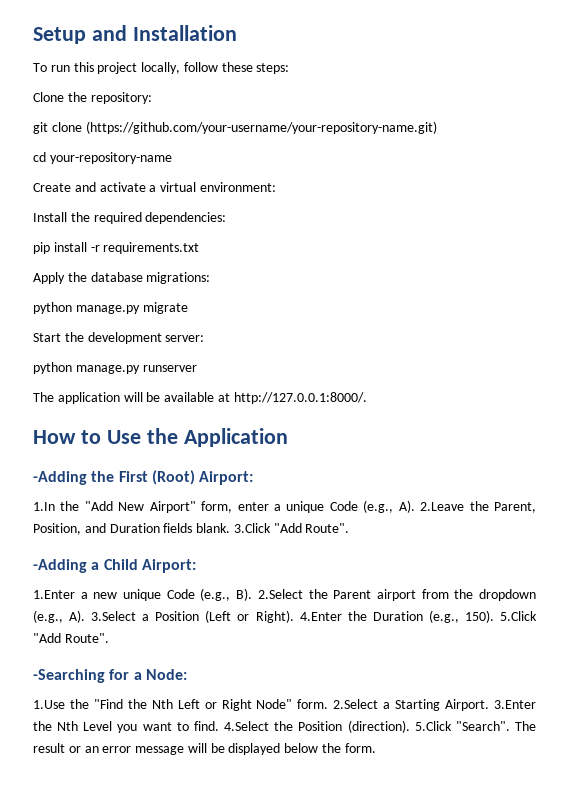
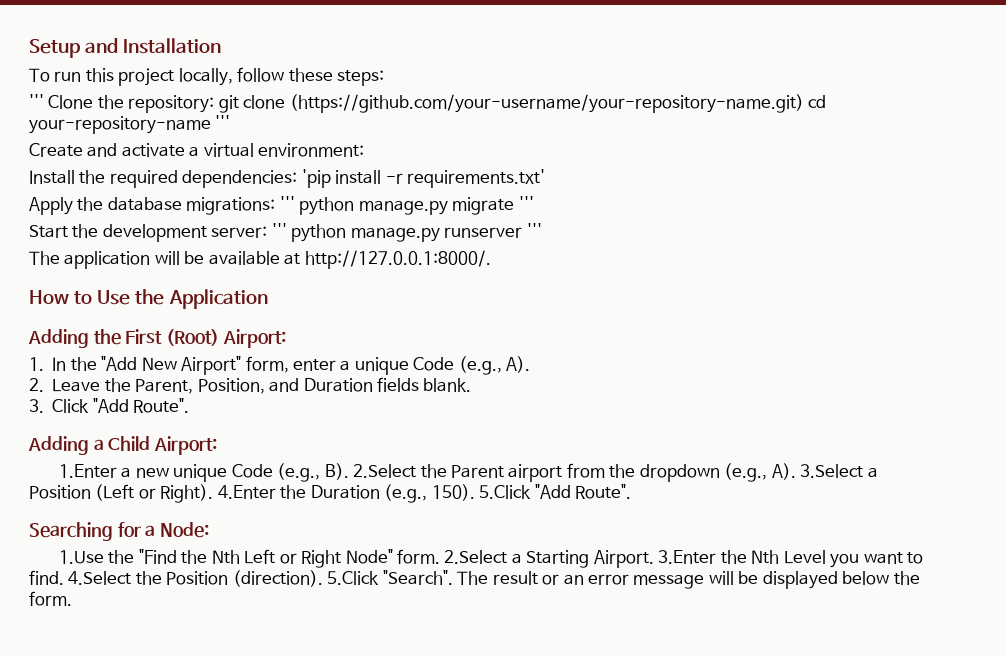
- Clone the repository:
- git clone (https://github.com/your-username/your-repository-name.git)
- cd your-repository-name
+ ''' Clone the repository: git clone (https://github.com/your-username/your-repository-name.git) cd your-repository-name '''
- Install the required dependencies:
- pip install -r requirements.txt
+ Install the required dependencies: 'pip install -r requirements.txt'
- Apply the database migrations:
- python manage.py migrate
+ Apply the database migrations: ''' python manage.py migrate '''
- Start the development server:
- python manage.py runserver
+ Start the development server: ''' python manage.py runserver '''
- -Adding the First (Root) Airport:
+ Adding the First (Root) Airport:
- 1.In the "Add New Airport" form, enter a unique Code (e.g., A). 2.Leave the Parent, Position, and Duration fields blank. 3.Click "Add Route".
- -Adding a Child Airport:
+ 1. In the "Add New Airport" form, enter a unique Code (e.g., A).
+ 2. Leave the Parent, Position, and Duration fields blank.
+ 3. Click "Add Route".
+ Adding a Child Airport:
- -Searching for a Node:
+ Searching for a Node:

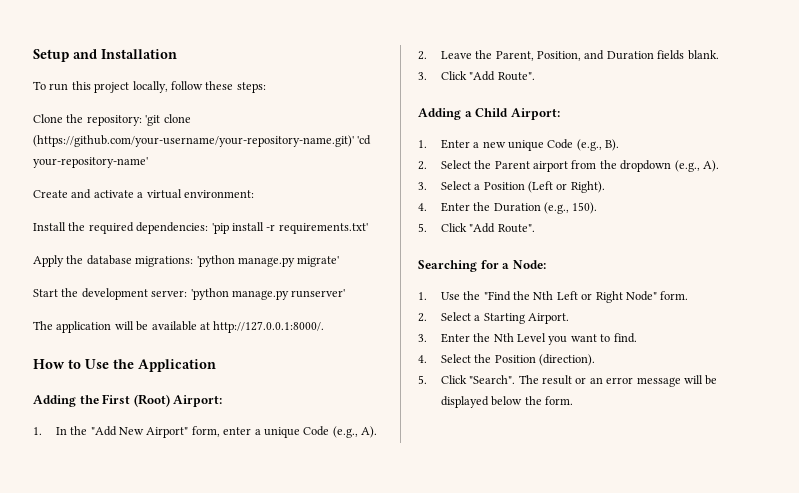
- ''' Clone the repository: git clone (https://github.com/your-username/your-repository-name.git) cd your-repository-name '''
+ Clone the repository: 'git clone (https://github.com/your-username/your-repository-name.git)' 'cd your-repository-name'
- Apply the database migrations: ''' python manage.py migrate '''
+ Apply the database migrations: 'python manage.py migrate'
- Start the development server: ''' python manage.py runserver '''
+ Start the development server: 'python manage.py runserver'
- 1.Enter a new unique Code (e.g., B). 2.Select the Parent airport from the dropdown (e.g., A). 3.Select a Position (Left or Right). 4.Enter the Duration (e.g., 150). 5.Click "Add Route".
+ 1. Enter a new unique Code (e.g., B).
+ 2. Select the Parent airport from the dropdown (e.g., A).
+ 3. Select a Position (Left or Right).
+ 4. Enter the Duration (e.g., 150).
+ 5. Click "Add Route".
- 1.Use the "Find the Nth Left or Right Node" form. 2.Select a Starting Airport. 3.Enter the Nth Level you want to find. 4.Select the Position (direction). 5.Click "Search".
+ 1. Use the "Find the Nth Left or Right Node" form.
+ 2. Select a Starting Airport.
+ 3. Enter the Nth Level you want to find.
+ 4. Select the Position (direction).
+ 5. Click "Search".

